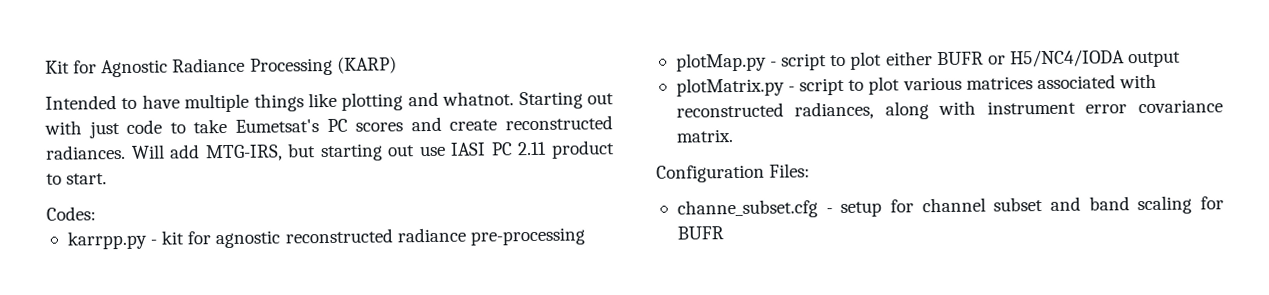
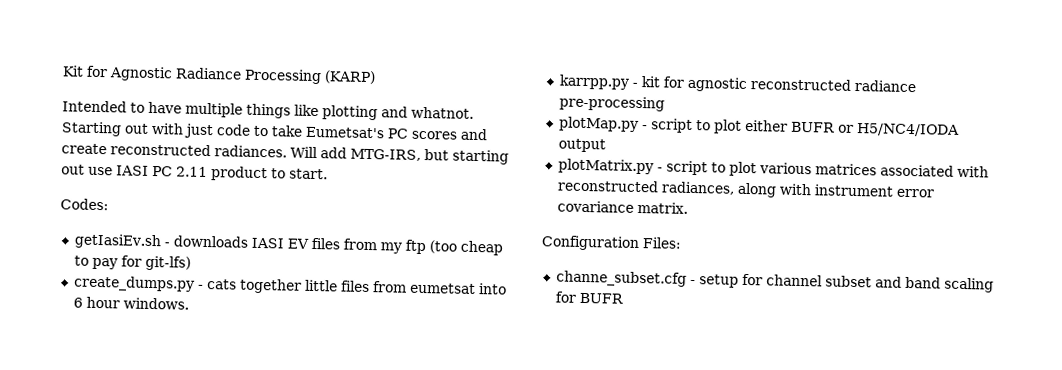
+ getIasiEv.sh - downloads IASI EV files from my ftp (too cheap to pay for git-lfs)
+ create_dumps.py - cats together little files from eumetsat into 6 hour windows.

